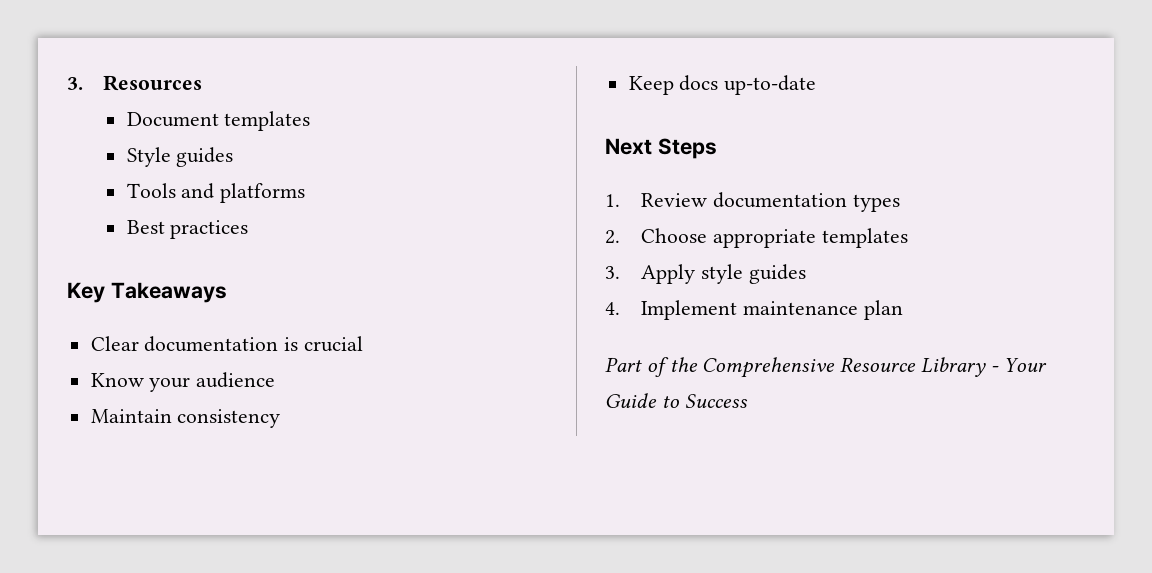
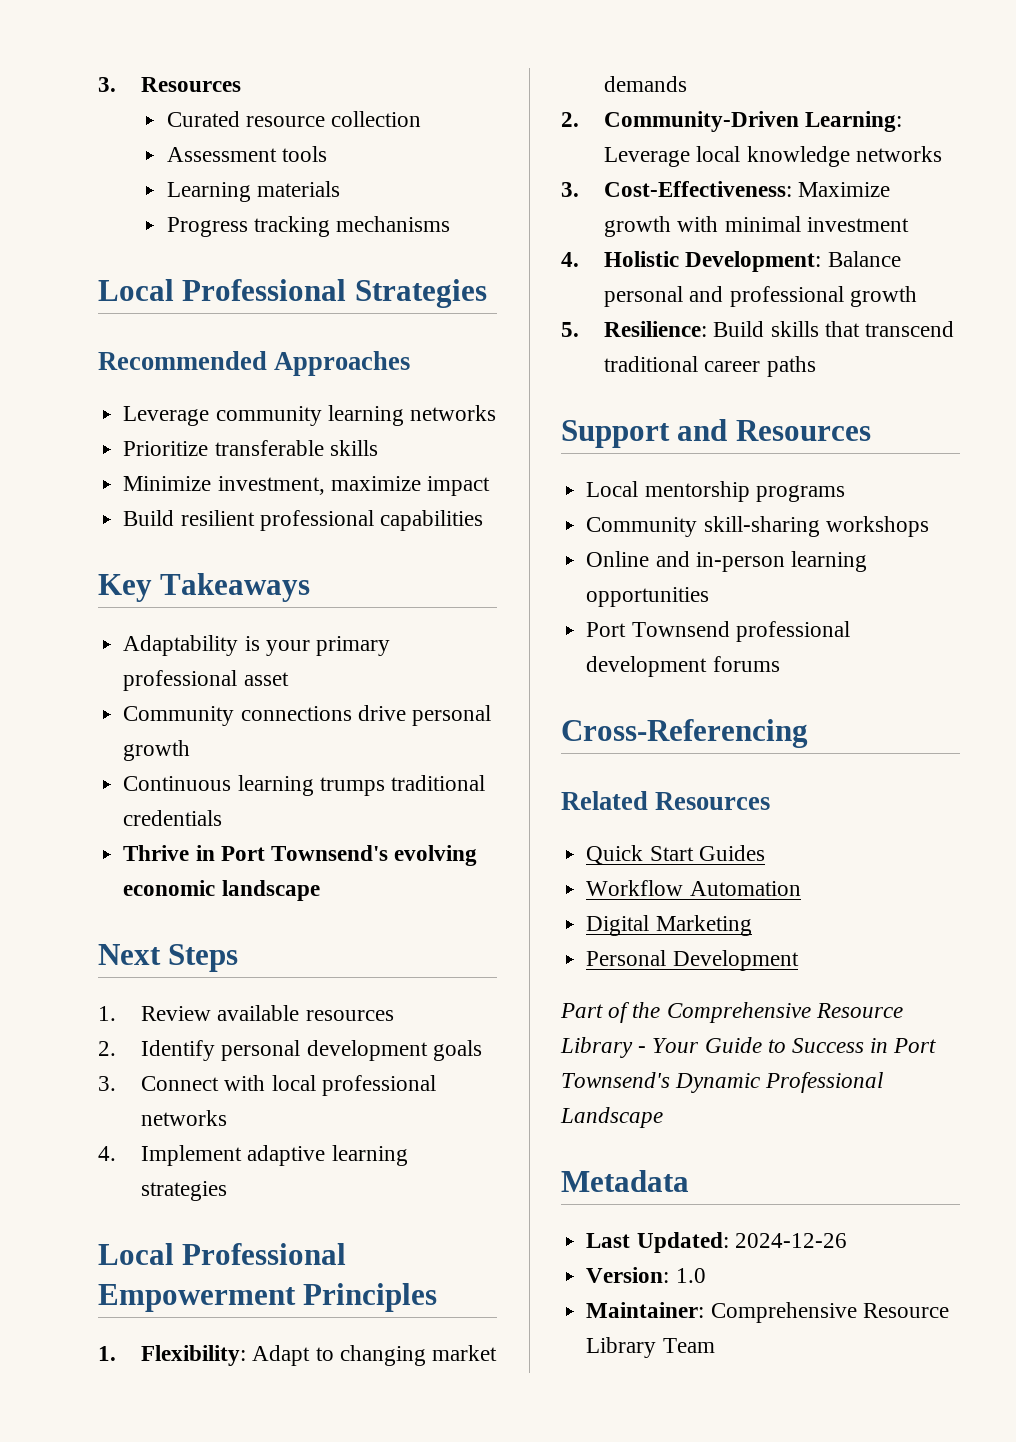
- Document templates
- Style guides
- Tools and platforms
- Best practices
+ Curated resource collection
+ Assessment tools
+ Learning materials
+ Progress tracking mechanisms
+ Local Professional Strategies
+ Recommended Approaches
+ Leverage community learning networks
+ Prioritize transferable skills
+ Minimize investment, maximize impact
+ Build resilient professional capabilities
  Key Takeaways
- Clear documentation is crucial
- Know your audience
- Maintain consistency
- Keep docs up-to-date
+ Adaptability is your primary professional asset
+ Community connections drive personal growth
+ Continuous learning trumps traditional credentials
+ Thrive in Port Townsend's evolving economic landscape
- 1. Review documentation types
- 2. Choose appropriate templates
- 3. Apply style guides
- 4. Implement maintenance plan
+ 1. Review available resources
+ 2. Identify personal development goals
+ 3. Connect with local professional networks
+ 4. Implement adaptive learning strategies
+ Local Professional Empowerment Principles
+ 1. Flexibility: Adapt to changing market demands
+ 2. Community-Driven Learning: Leverage local knowledge networks
+ 3. Cost-Effectiveness: Maximize growth with minimal investment
+ 4. Holistic Development: Balance personal and professional growth
+ 5. Resilience: Build skills that transcend traditional career paths
+ Support and Resources
+ Local mentorship programs
+ Community skill-sharing workshops
+ Online and in-person learning opportunities
+ Port Townsend professional development forums
+ Cross-Referencing
+ Related Resources
+ Quick Start Guides
+ Workflow Automation
+ Digital Marketing
+ Personal Development
- Part of the Comprehensive Resource Library - Your Guide to Success
+ Part of the Comprehensive Resource Library - Your Guide to Success in Port Townsend's Dynamic Professional Landscape
+ Metadata
+ Last Updated: 2024-12-26
+ Version: 1.0
+ Maintainer: Comprehensive Resource Library Team

